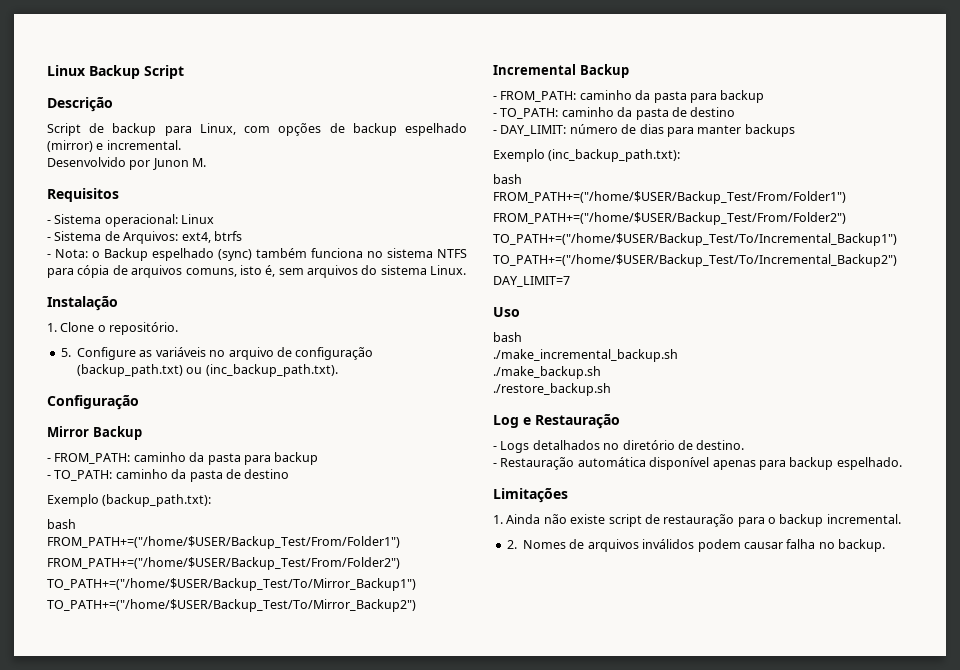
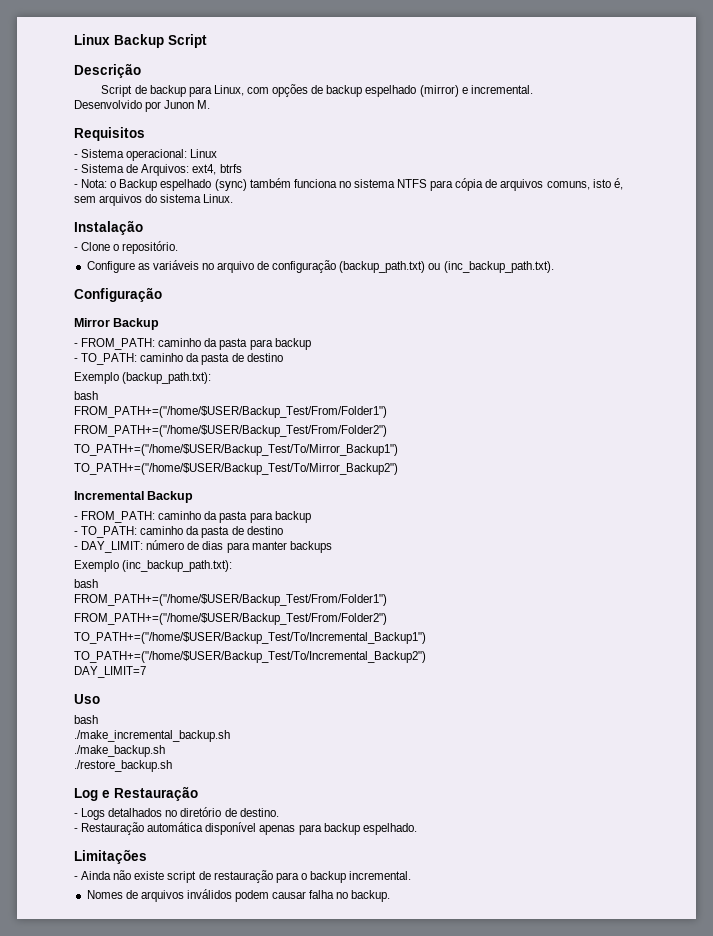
- 1. Clone o repositório.
+ - Clone o repositório.
- 5. Configure as variáveis no arquivo de configuração (backup_path.txt) ou (inc_backup_path.txt).
+ Configure as variáveis no arquivo de configuração (backup_path.txt) ou (inc_backup_path.txt).
- 1. Ainda não existe script de restauração para o backup incremental.
+ - Ainda não existe script de restauração para o backup incremental.
- 2. Nomes de arquivos inválidos podem causar falha no backup.
+ Nomes de arquivos inválidos podem causar falha no backup.

